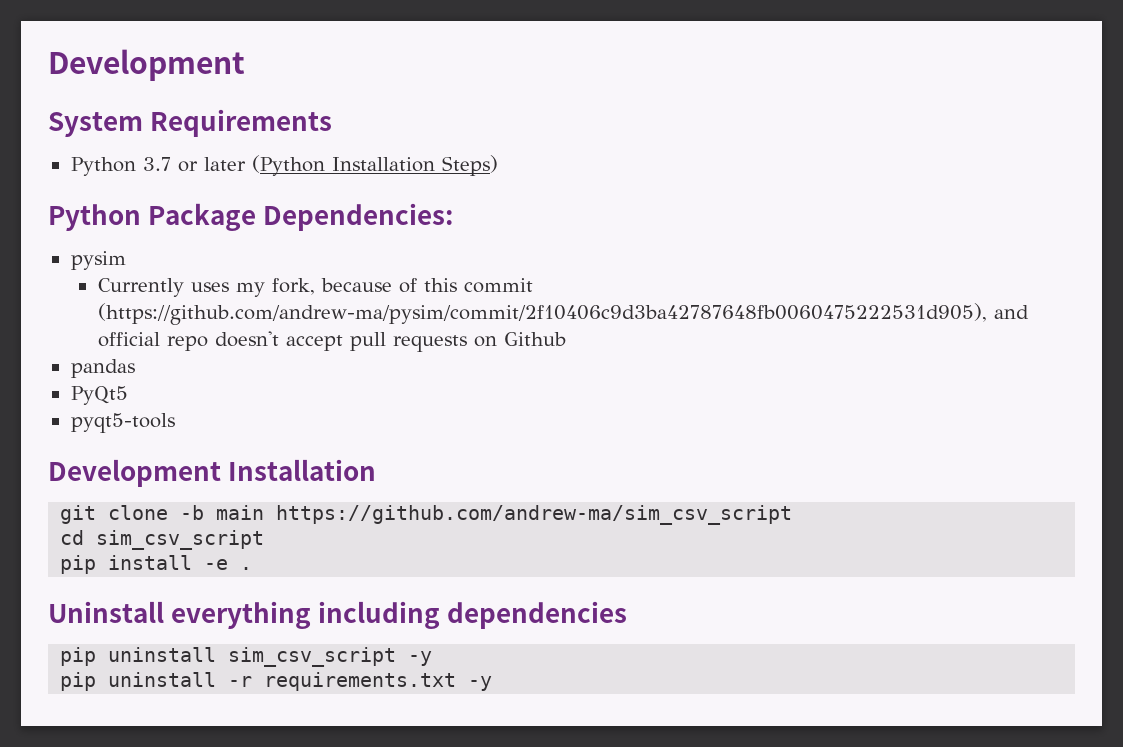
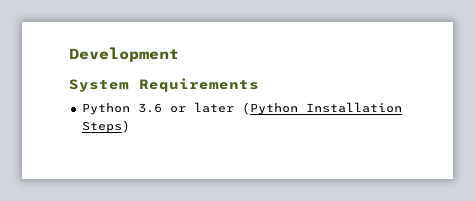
- Python 3.7 or later (Python Installation Steps)
+ Python 3.6 or later (Python Installation Steps)
- Python Package Dependencies:
- pysim
- Currently uses my fork, because of this commit (https://github.com/andrew-ma/pysim/commit/2f10406c9d3ba42787648fb0060475222531d905), and official repo doesn't accept pull requests on Github
- pandas
- PyQt5
- pyqt5-tools
- Development Installation
- git clone -b main https://github.com/andrew-ma/sim_csv_script
- cd sim_csv_script
- pip install -e .
- Uninstall everything including dependencies
- pip uninstall sim_csv_script -y
- pip uninstall -r requirements.txt -y

